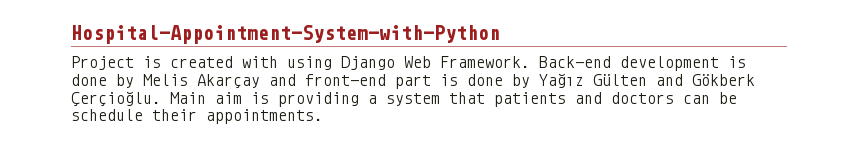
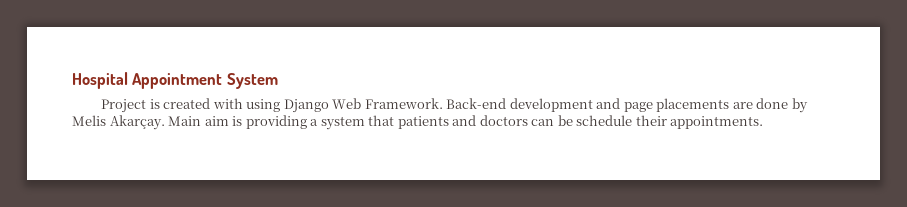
- Hospital-Appointment-System-with-Python
+ Hospital Appointment System
- Back-end development is done by Melis Akarçay and front-end part is done by Yağız Gülten and Gökberk Çerçioğlu.
+ Back-end development and page placements are done by Melis Akarçay.

